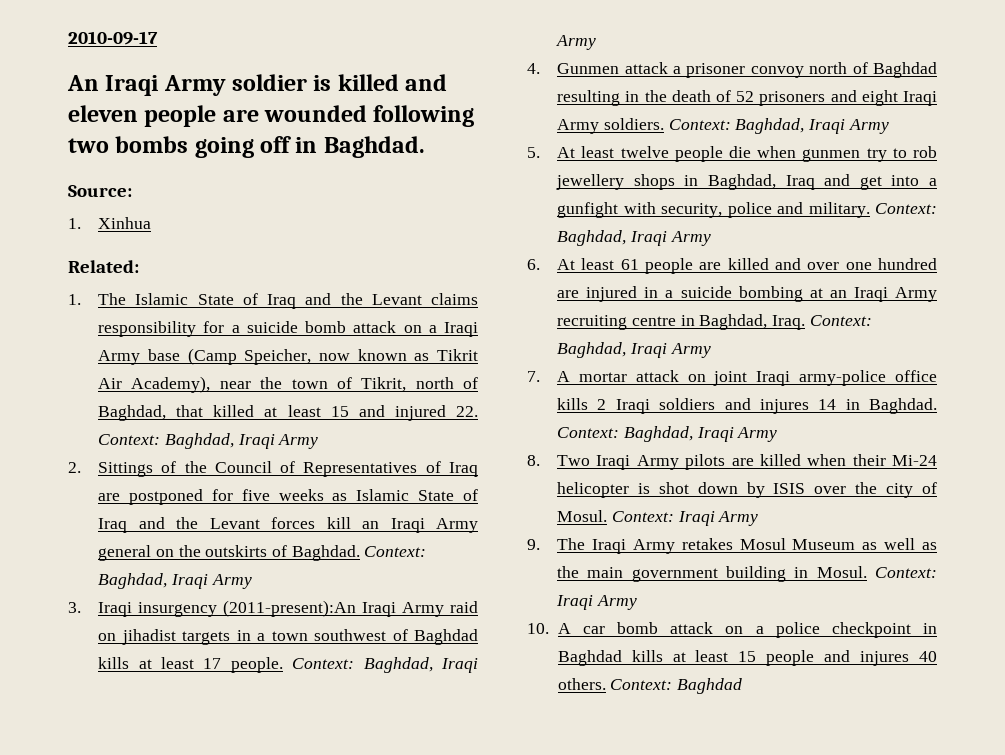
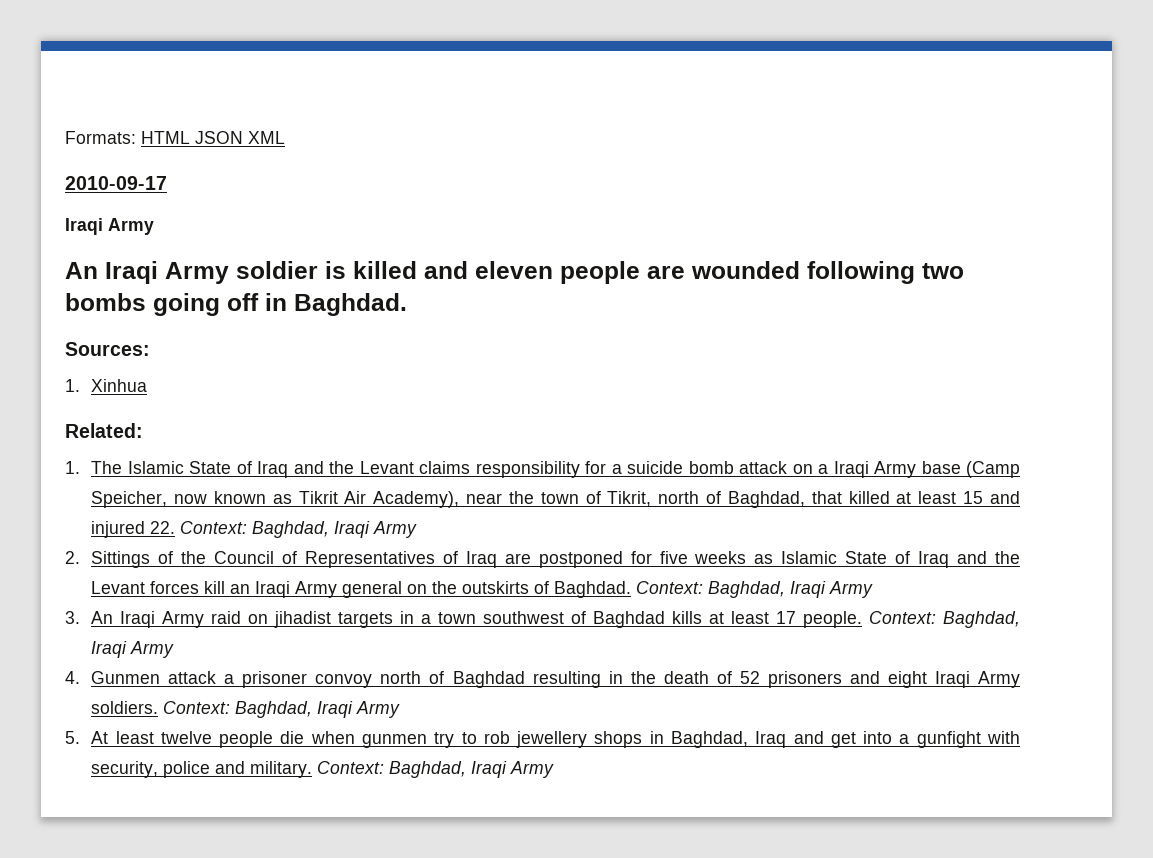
+ Formats: HTML JSON XML
  2010-09-17
+ Iraqi Army
- Source:
+ Sources:
- 3. Iraqi insurgency (2011-present):An Iraqi Army raid on jihadist targets in a town southwest of Baghdad kills at least 17 people.
+ 3. An Iraqi Army raid on jihadist targets in a town southwest of Baghdad kills at least 17 people.
- 6. At least 61 people are killed and over one hundred are injured in a suicide bombing at an Iraqi Army recruiting centre in Baghdad, Iraq. Context: Baghdad, Iraqi Army
- 7. A mortar attack on joint Iraqi army-police office kills 2 Iraqi soldiers and injures 14 in Baghdad. Context: Baghdad, Iraqi Army
- 8. Two Iraqi Army pilots are killed when their Mi-24 helicopter is shot down by ISIS over the city of Mosul. Context: Iraqi Army
- 9. The Iraqi Army retakes Mosul Museum as well as the main government building in Mosul. Context: Iraqi Army
- 10. A car bomb attack on a police checkpoint in Baghdad kills at least 15 people and injures 40 others. Context: Baghdad

